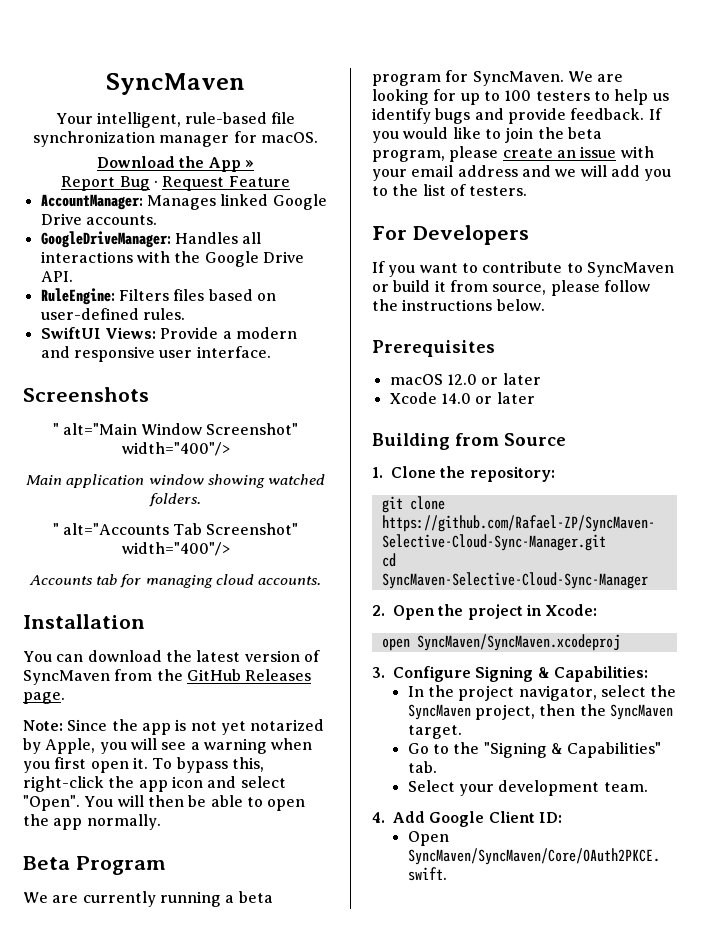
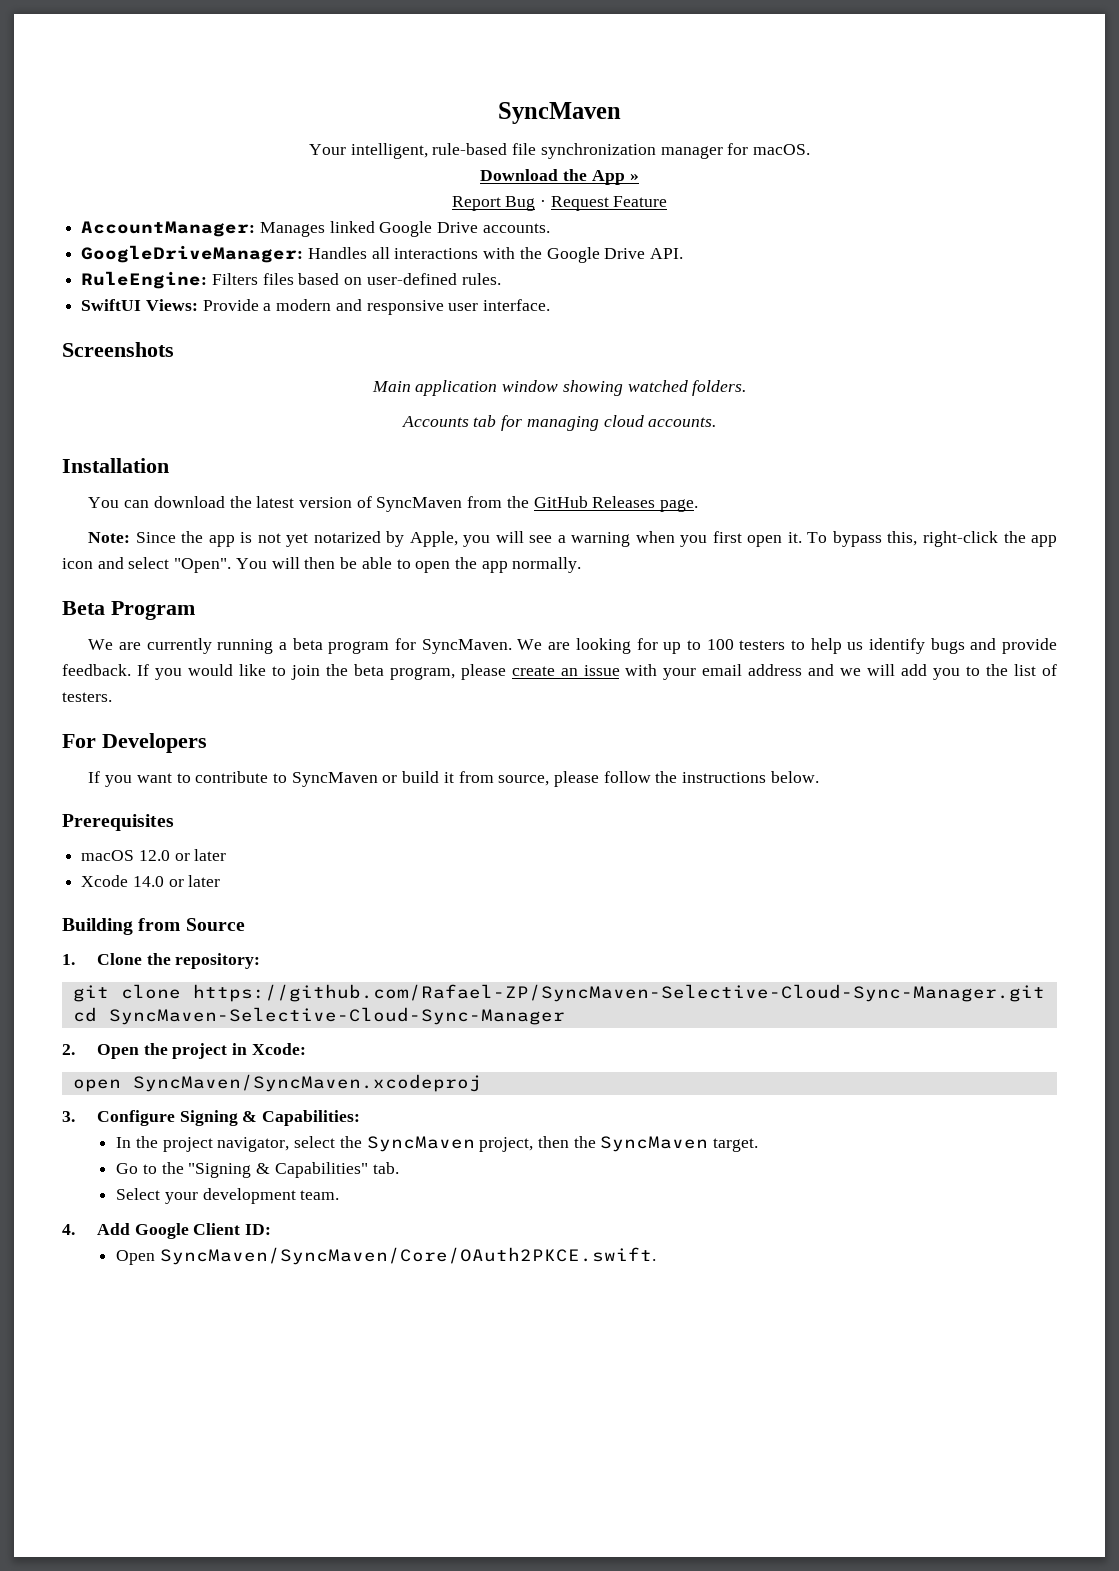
- " alt="Main Window Screenshot" width="400"/>
- " alt="Accounts Tab Screenshot" width="400"/>

